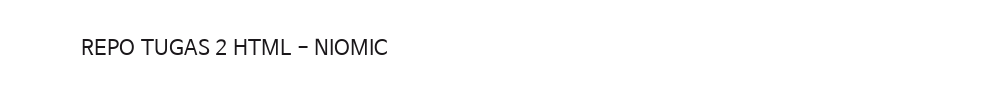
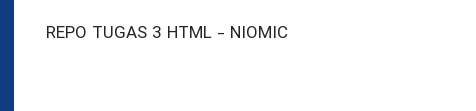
- REPO TUGAS 2 HTML - NIOMIC
+ REPO TUGAS 3 HTML - NIOMIC

